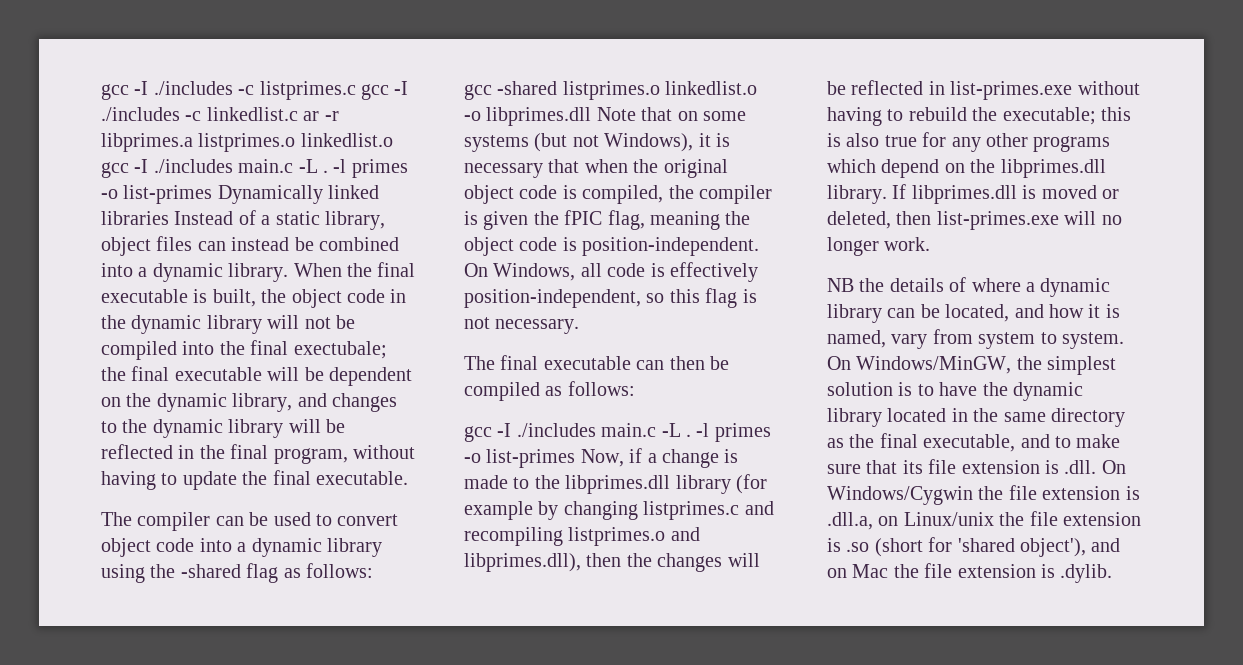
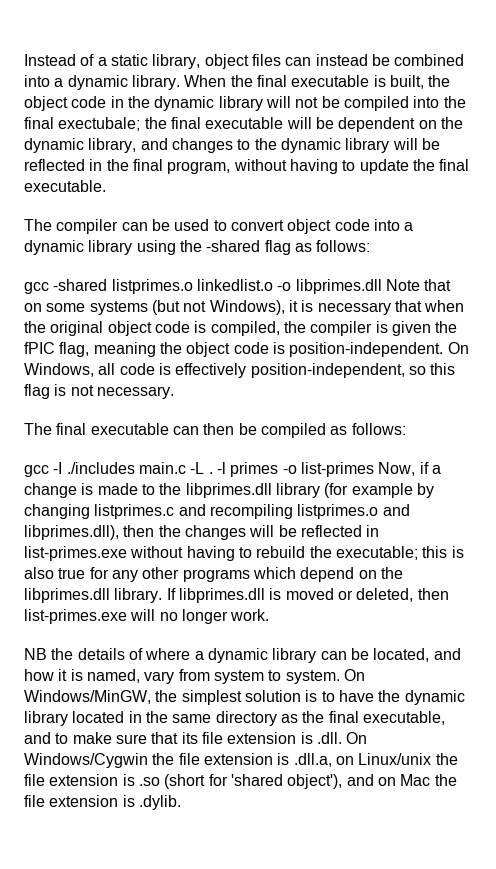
- gcc -I ./includes -c listprimes.c gcc -I ./includes -c linkedlist.c ar -r libprimes.a listprimes.o linkedlist.o gcc -I ./includes main.c -L . -l primes -o list-primes Dynamically linked libraries Instead of a static library, object files can instead be combined into a dynamic library.
+ Instead of a static library, object files can instead be combined into a dynamic library.

